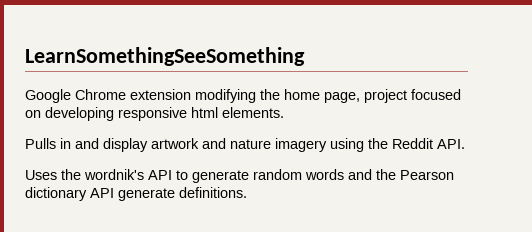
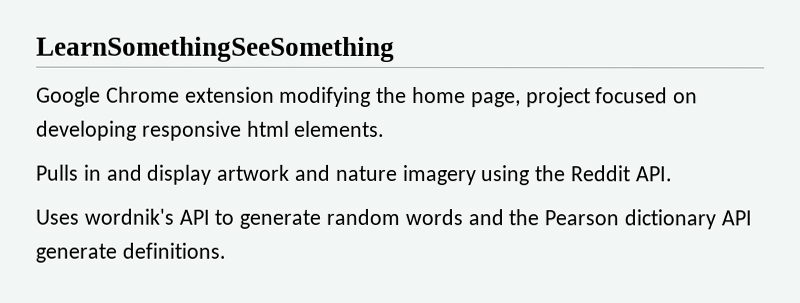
- Uses the wordnik's API to generate random words and the Pearson dictionary API generate definitions.
+ Uses wordnik's API to generate random words and the Pearson dictionary API generate definitions.

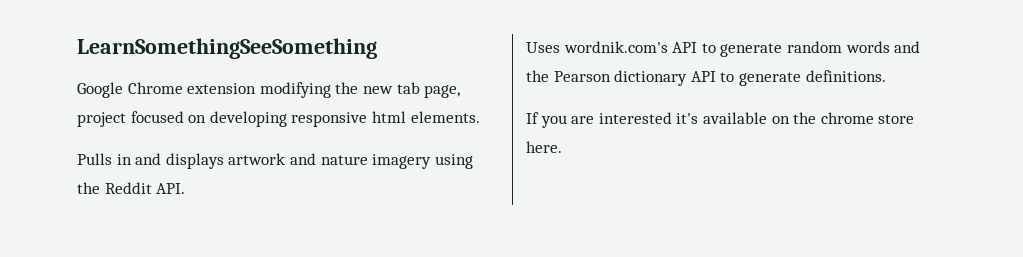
- Google Chrome extension modifying the home page, project focused on developing responsive html elements.
+ Google Chrome extension modifying the new tab page, project focused on developing responsive html elements.
- Pulls in and display artwork and nature imagery using the Reddit API.
+ Pulls in and displays artwork and nature imagery using the Reddit API.
- Uses wordnik's API to generate random words and the Pearson dictionary API generate definitions.
+ Uses wordnik.com's API to generate random words and the Pearson dictionary API to generate definitions.
+ If you are interested it's available on the chrome store here.

